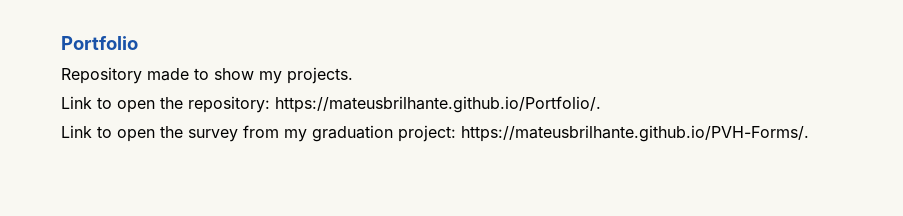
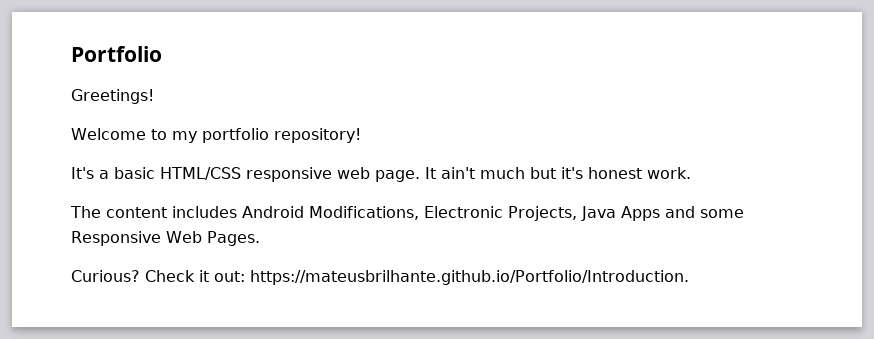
- Repository made to show my projects.
- Link to open the repository: https://mateusbrilhante.github.io/Portfolio/.
- Link to open the survey from my graduation project: https://mateusbrilhante.github.io/PVH-Forms/.
+ Greetings!
+ Welcome to my portfolio repository!
+ It's a basic HTML/CSS responsive web page. It ain't much but it's honest work.
+ The content includes Android Modifications, Electronic Projects, Java Apps and some Responsive Web Pages.
+ Curious? Check it out: https://mateusbrilhante.github.io/Portfolio/Introduction.

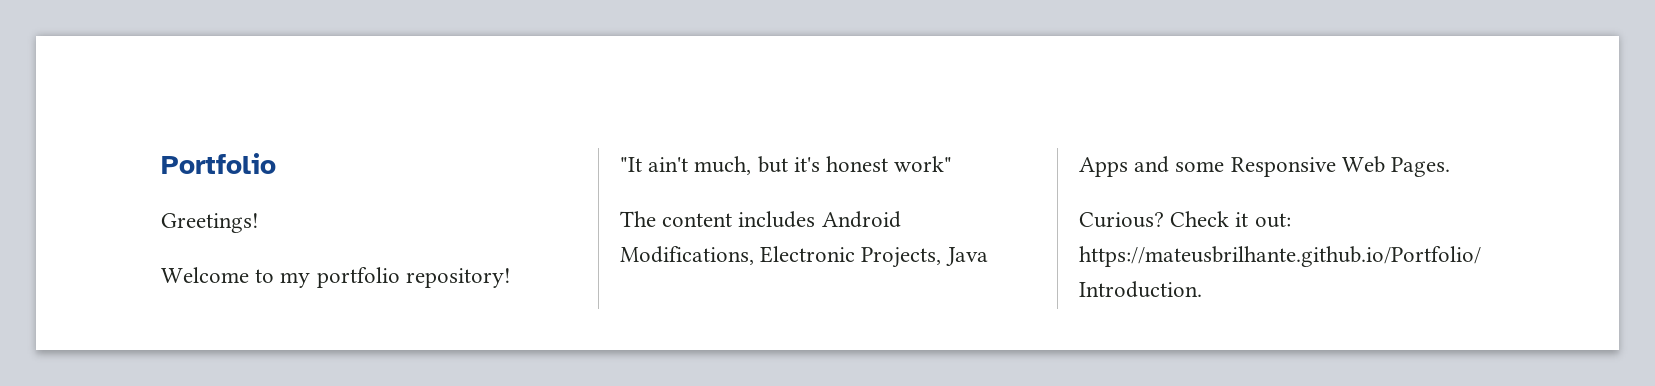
- It's a basic HTML/CSS responsive web page. It ain't much but it's honest work.
+ "It ain't much, but it's honest work"

